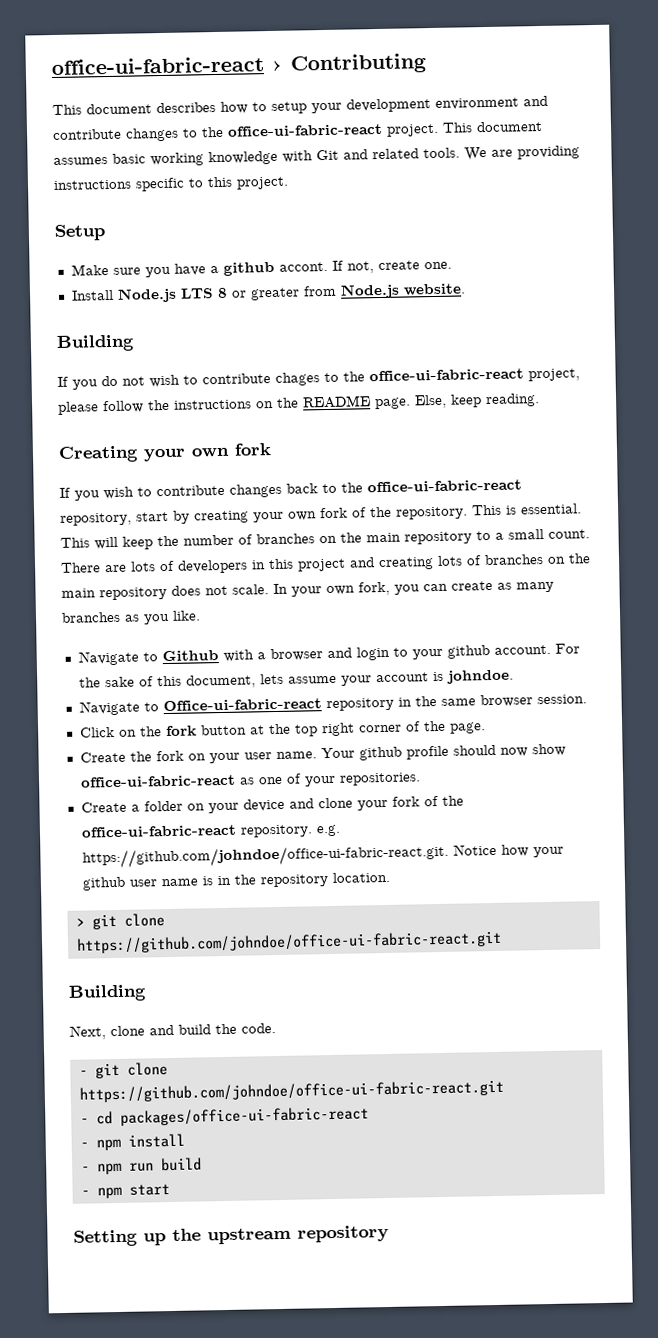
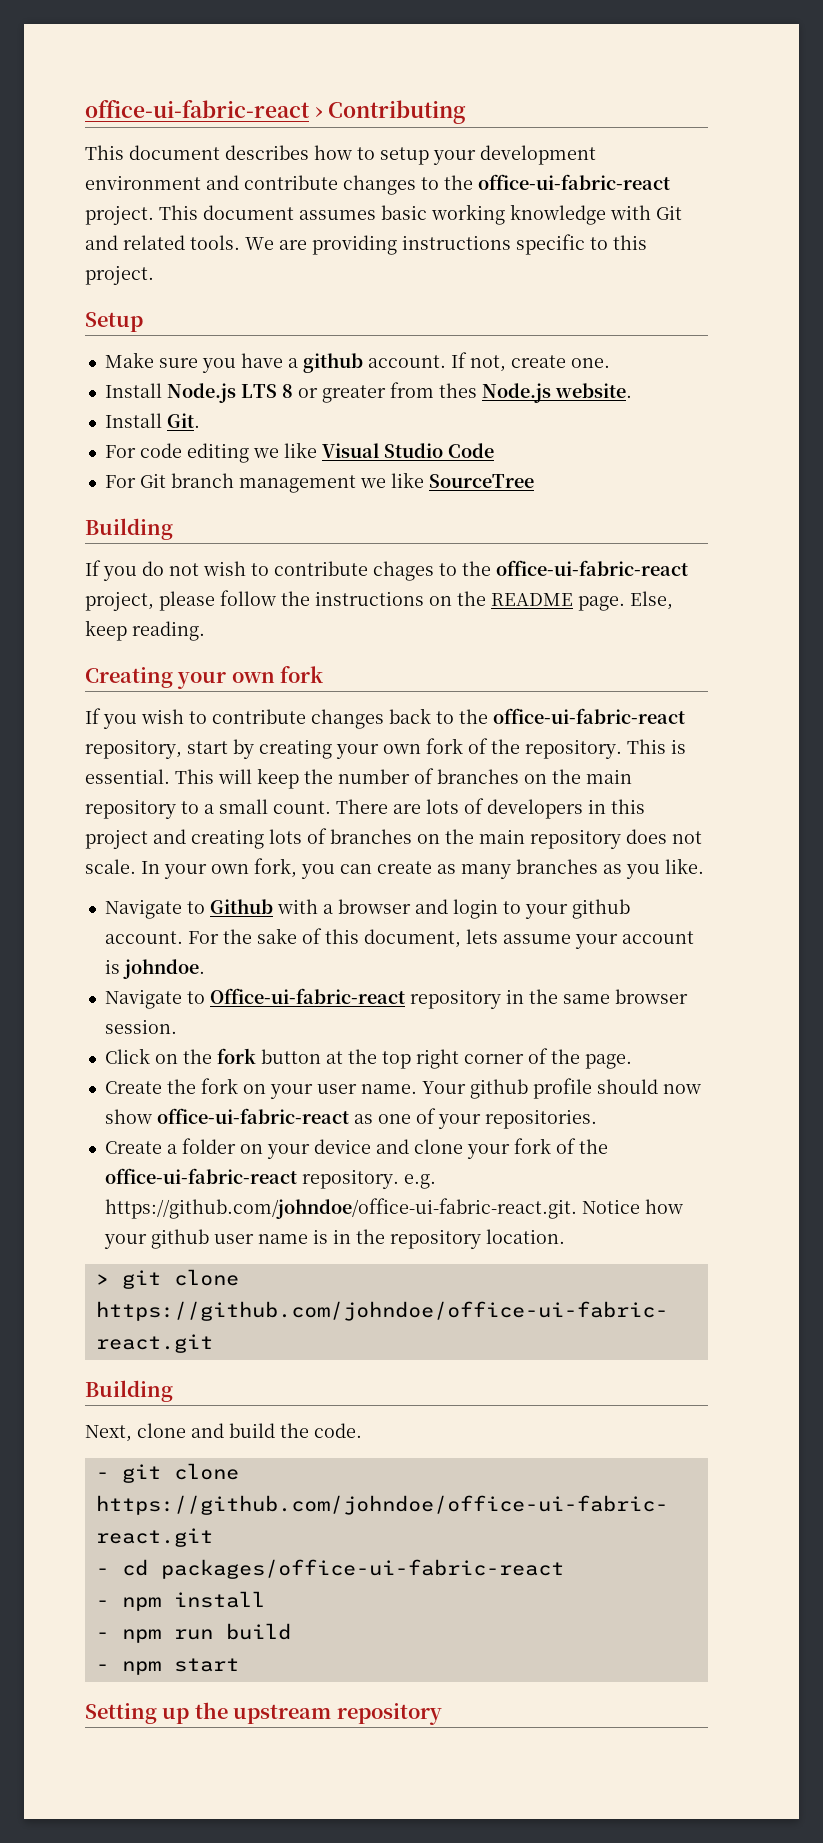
- Make sure you have a github accont.
+ Make sure you have a github account.
- Install Node.js LTS 8 or greater from Node.js website.
+ Install Node.js LTS 8 or greater from thes Node.js website.
+ Install Git.
+ For code editing we like Visual Studio Code
+ For Git branch management we like SourceTree

